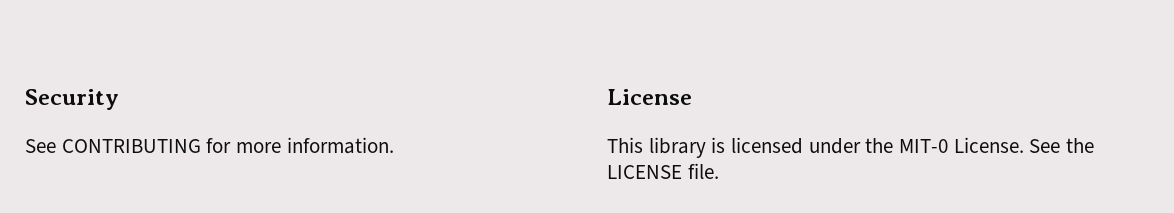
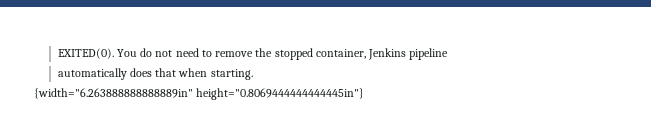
- Security
- See CONTRIBUTING for more information.
- License
- This library is licensed under the MIT-0 License. See the LICENSE file.
+ EXITED(0). You do not need to remove the stopped container, Jenkins pipeline
+ automatically does that when starting.
+ {width="6.263888888888889in" height="0.8069444444444445in"}

